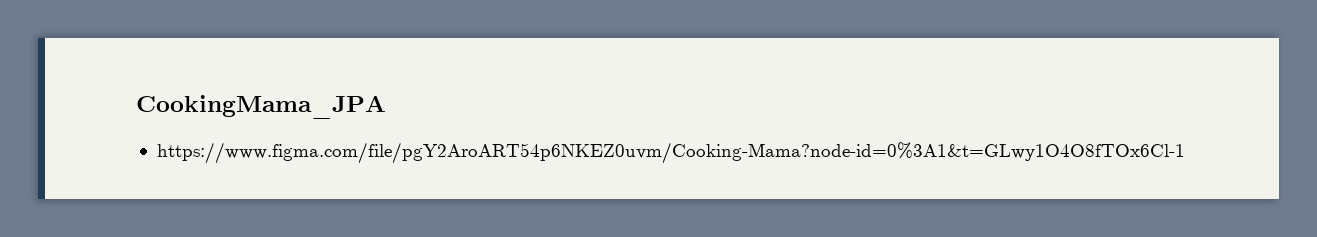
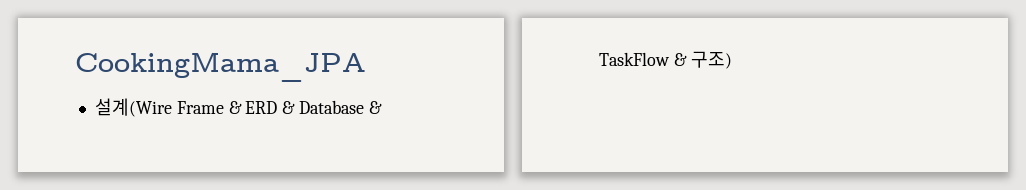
- https://www.figma.com/file/pgY2AroART54p6NKEZ0uvm/Cooking-Mama?node-id=0%3A1&t=GLwy1O4O8fTOx6Cl-1
+ 설계(Wire Frame & ERD & Database & TaskFlow & 구조)

